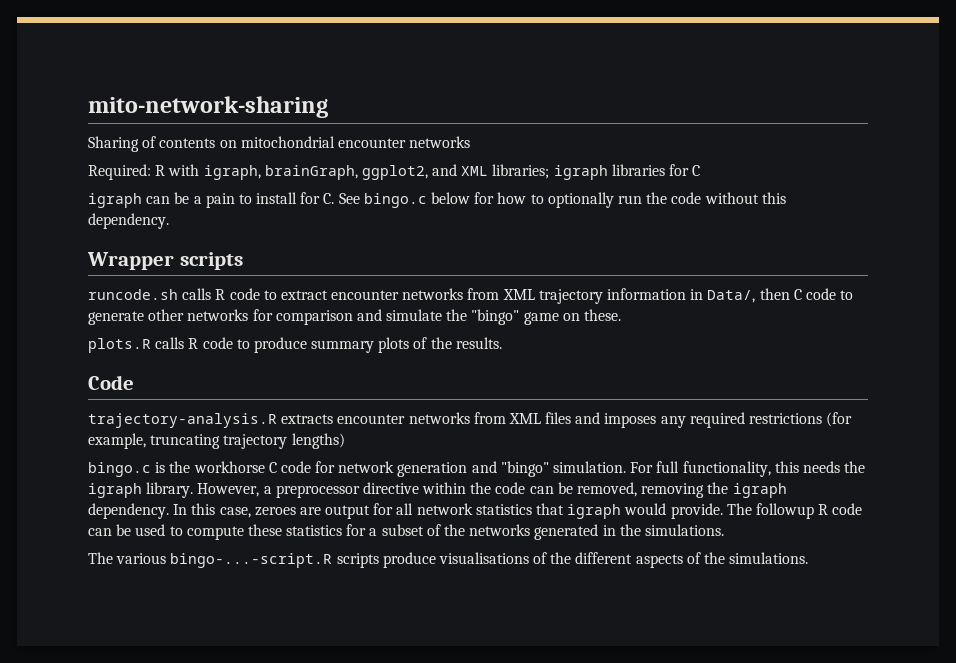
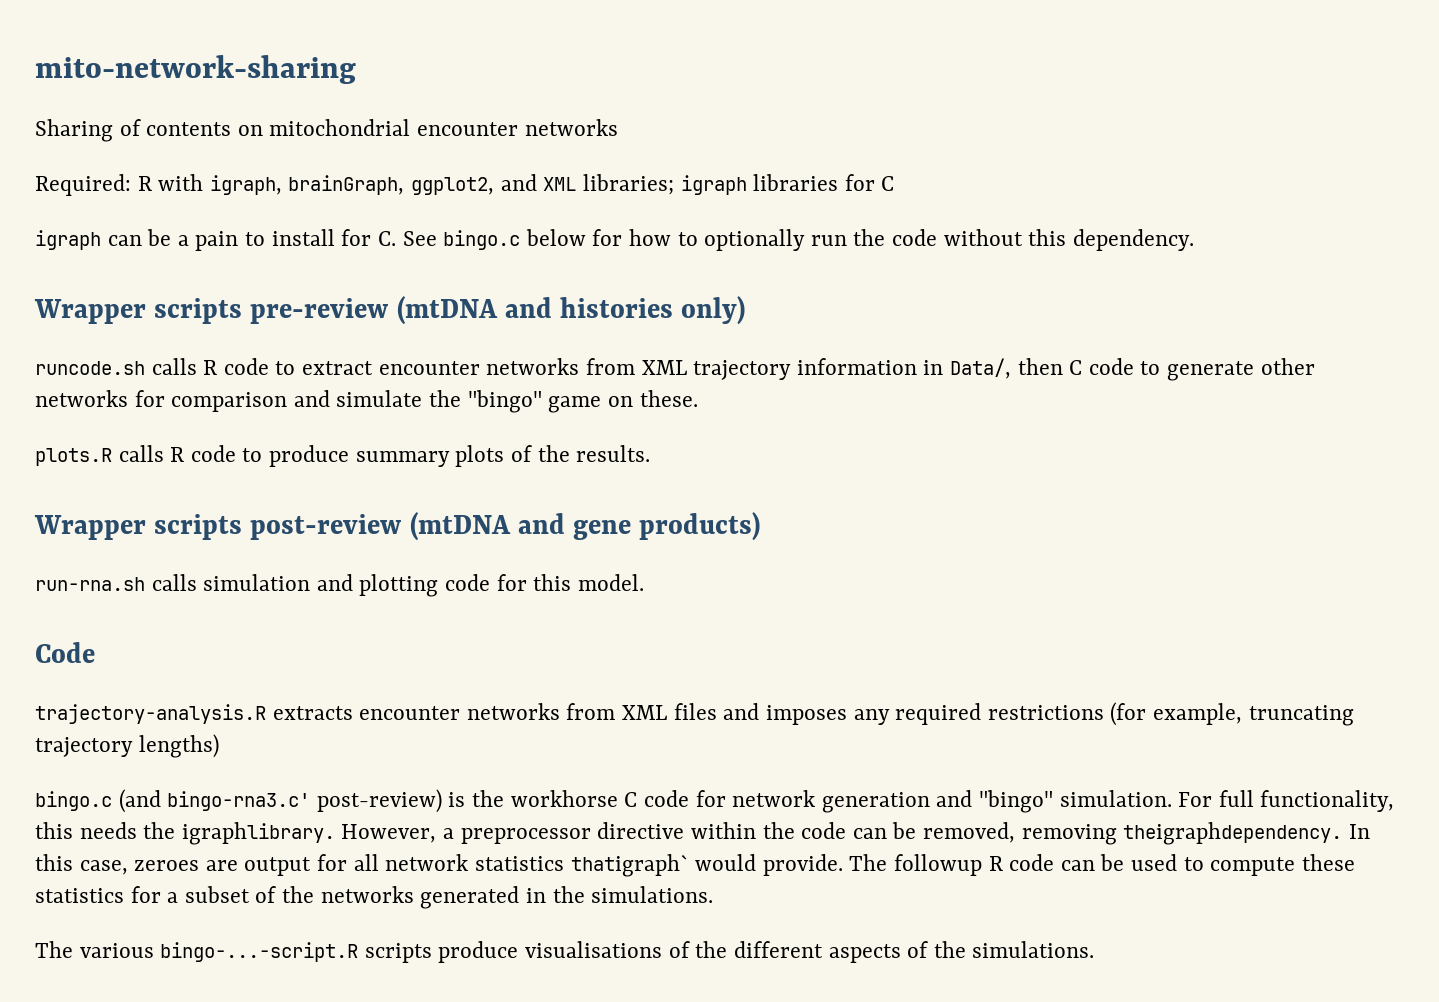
- Wrapper scripts
+ Wrapper scripts pre-review (mtDNA and histories only)
+ Wrapper scripts post-review (mtDNA and gene products)
+ run-rna.sh calls simulation and plotting code for this model.
- bingo.c is the workhorse C code for network generation and "bingo" simulation.
+ bingo.c (and bingo-rna3.c' post-review) is the workhorse C code for network generation and "bingo" simulation.
- For full functionality, this needs the igraph library.
+ For full functionality, this needs the igraphlibrary.
- However, a preprocessor directive within the code can be removed, removing the igraph dependency.
+ However, a preprocessor directive within the code can be removed, removing theigraphdependency.
- In this case, zeroes are output for all network statistics that igraph would provide.
+ In this case, zeroes are output for all network statistics thatigraph` would provide.

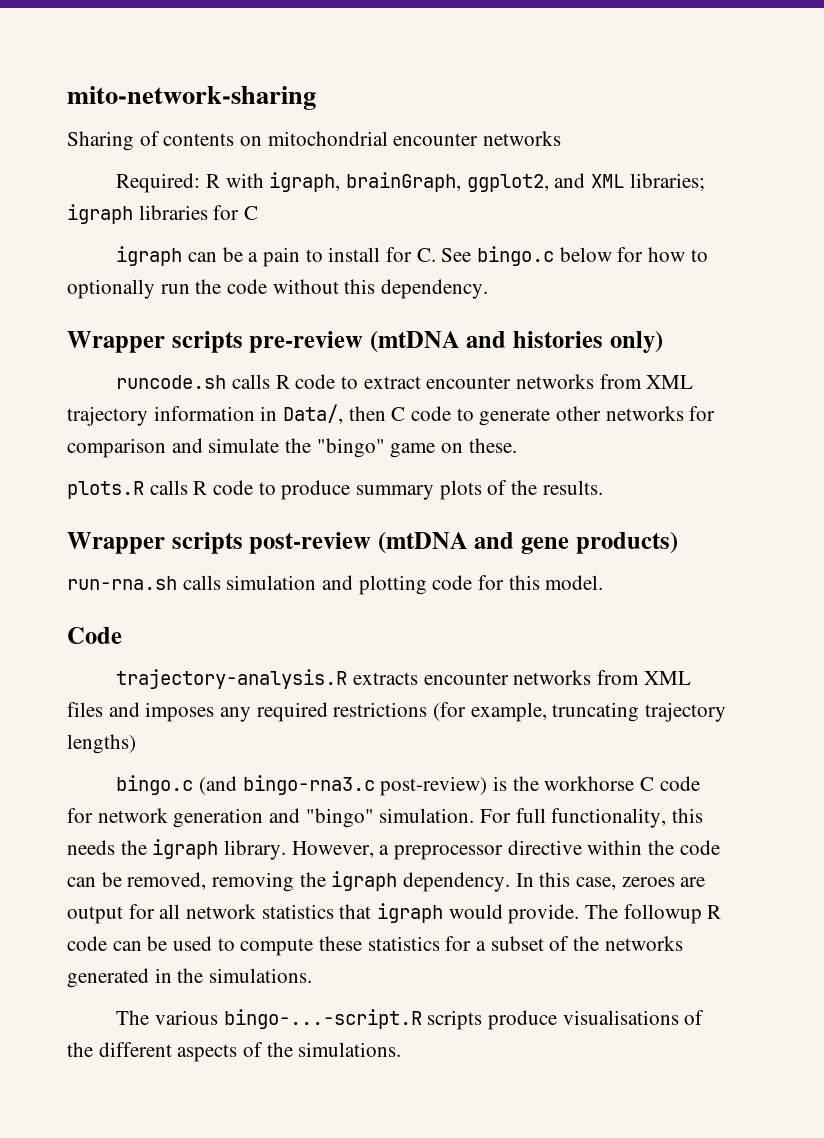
- bingo.c (and bingo-rna3.c' post-review) is the workhorse C code for network generation and "bingo" simulation.
+ bingo.c (and bingo-rna3.c post-review) is the workhorse C code for network generation and "bingo" simulation.
- For full functionality, this needs the igraphlibrary.
+ For full functionality, this needs the igraph library.
- However, a preprocessor directive within the code can be removed, removing theigraphdependency.
+ However, a preprocessor directive within the code can be removed, removing the igraph dependency.
- In this case, zeroes are output for all network statistics thatigraph` would provide.
+ In this case, zeroes are output for all network statistics that igraph would provide.

